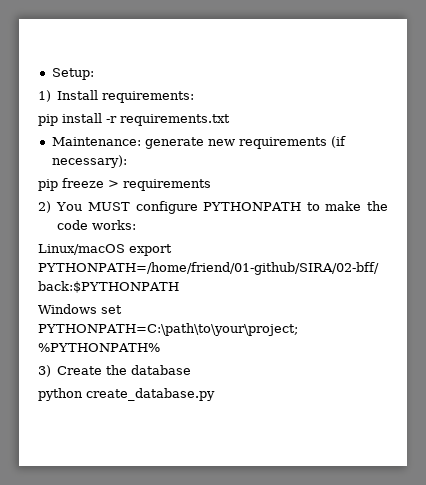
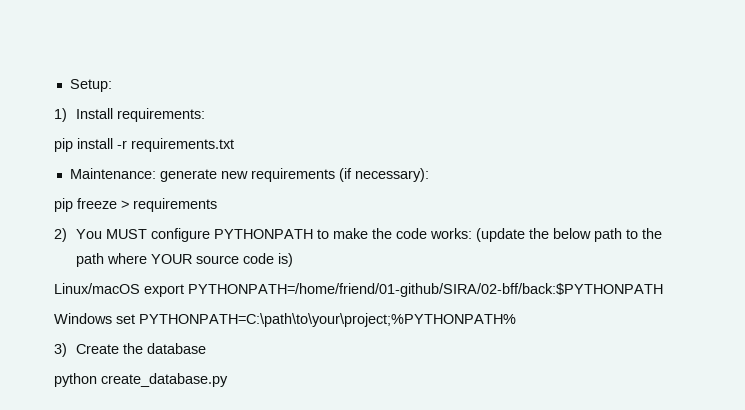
- 2) You MUST configure PYTHONPATH to make the code works:
+ 2) You MUST configure PYTHONPATH to make the code works: (update the below path to the path where YOUR source code is)

